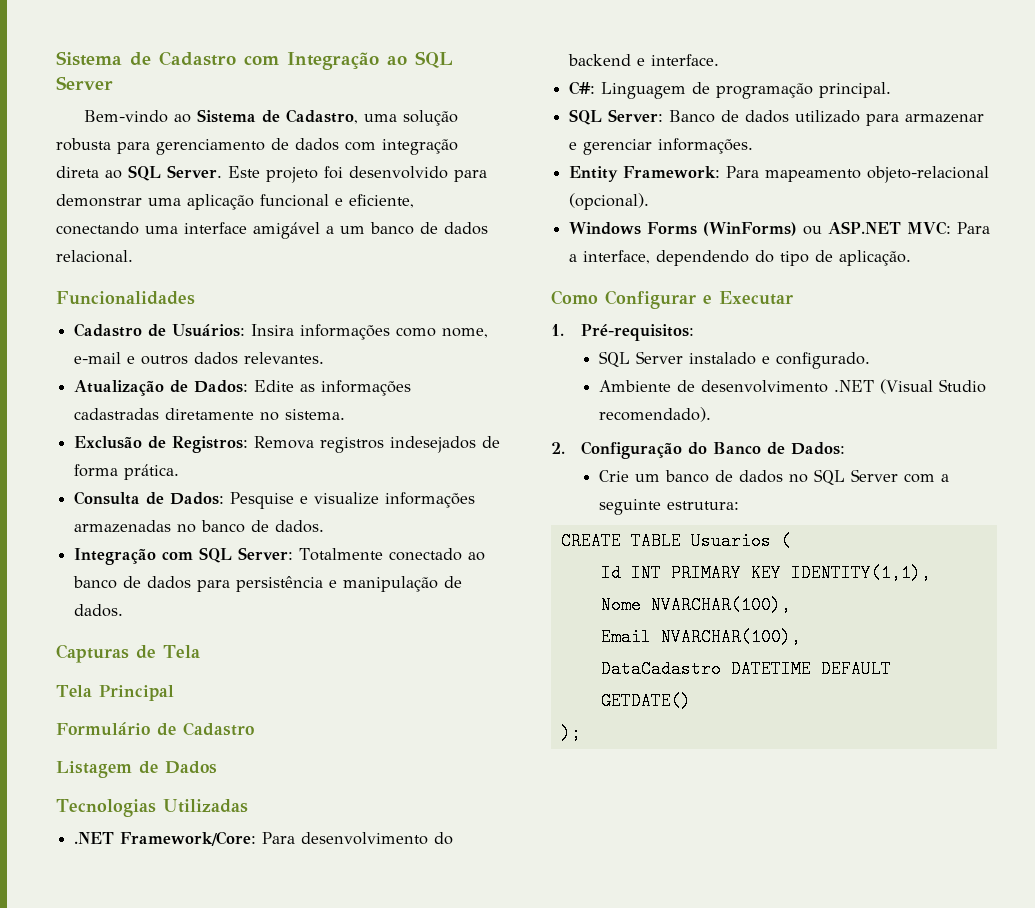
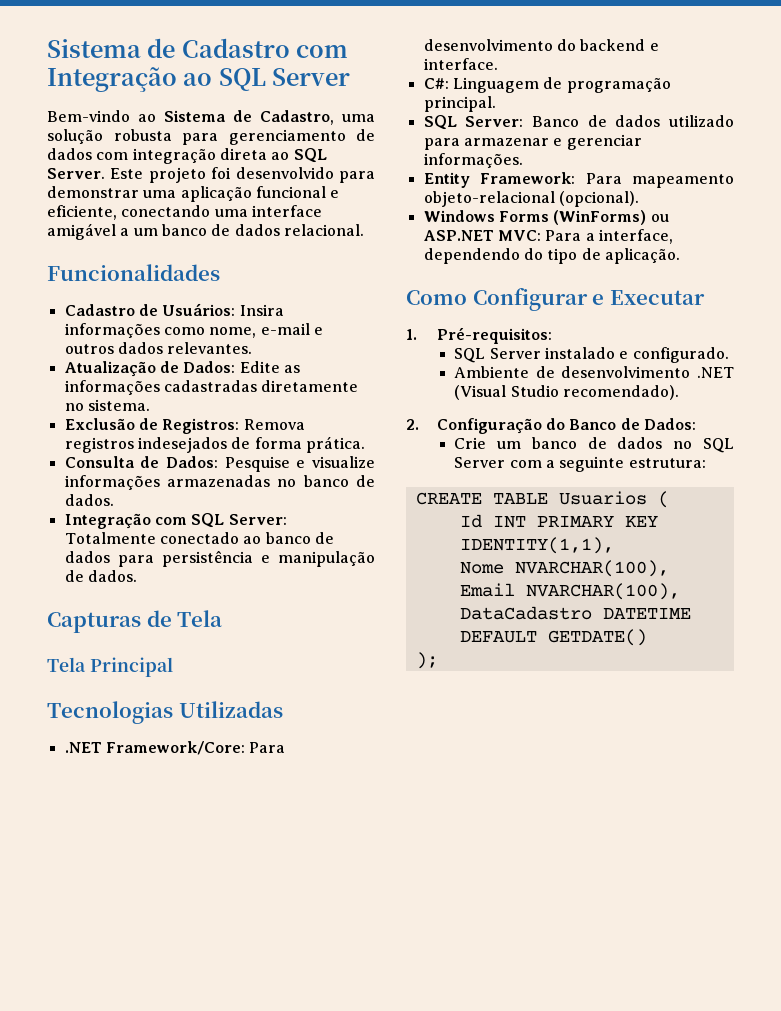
- Formulário de Cadastro
- Listagem de Dados

